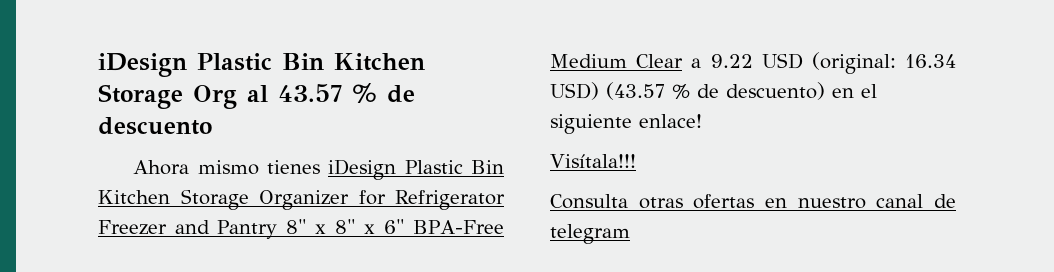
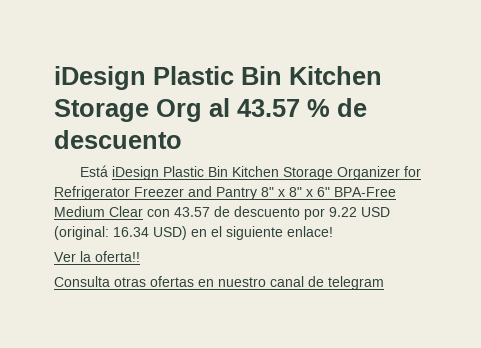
- Ahora mismo tienes iDesign Plastic Bin Kitchen Storage Organizer for Refrigerator Freezer and Pantry 8" x 8" x 6" BPA-Free Medium Clear a 9.22 USD (original: 16.34 USD) (43.57 % de descuento) en el siguiente enlace!
+ Está iDesign Plastic Bin Kitchen Storage Organizer for Refrigerator Freezer and Pantry 8" x 8" x 6" BPA-Free Medium Clear con 43.57 de descuento por 9.22 USD (original: 16.34 USD) en el siguiente enlace!
- Visítala!!!
+ Ver la oferta!!

